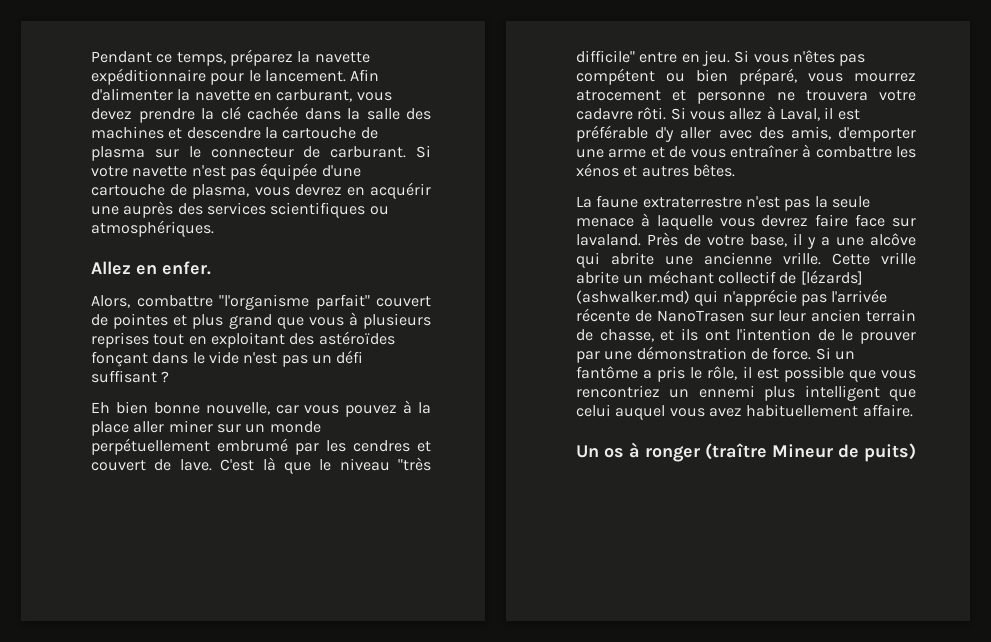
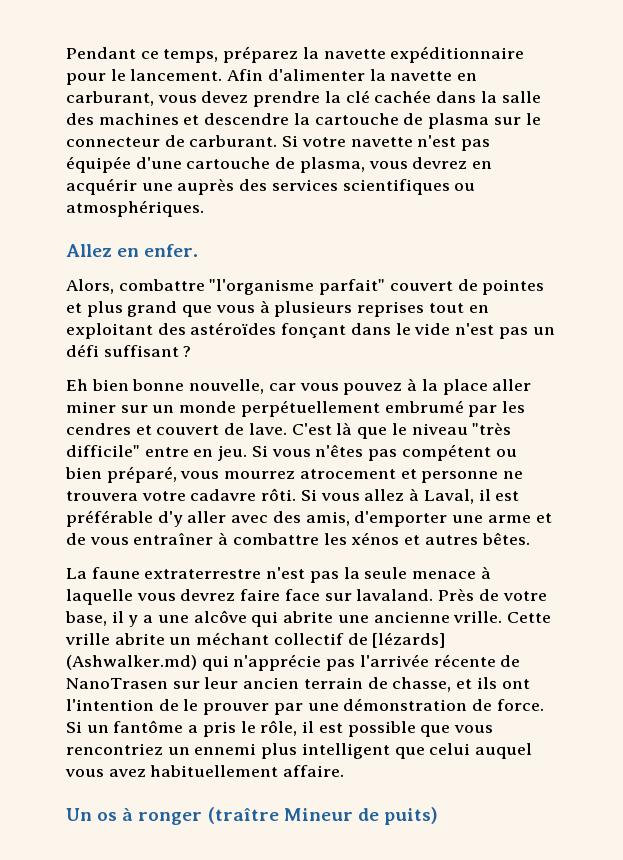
- Cette vrille abrite un méchant collectif de [lézards] (ashwalker.md) qui n'apprécie pas l'arrivée récente de NanoTrasen sur leur ancien terrain de chasse, et ils ont l'intention de le prouver par une démonstration de force.
+ Cette vrille abrite un méchant collectif de [lézards] (Ashwalker.md) qui n'apprécie pas l'arrivée récente de NanoTrasen sur leur ancien terrain de chasse, et ils ont l'intention de le prouver par une démonstration de force.

